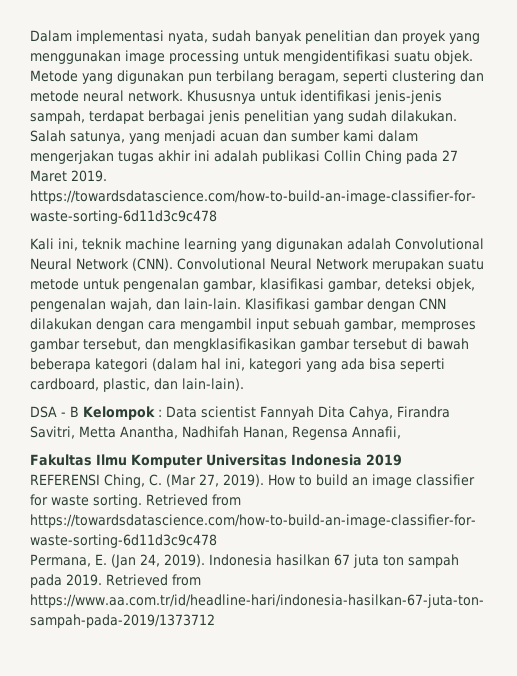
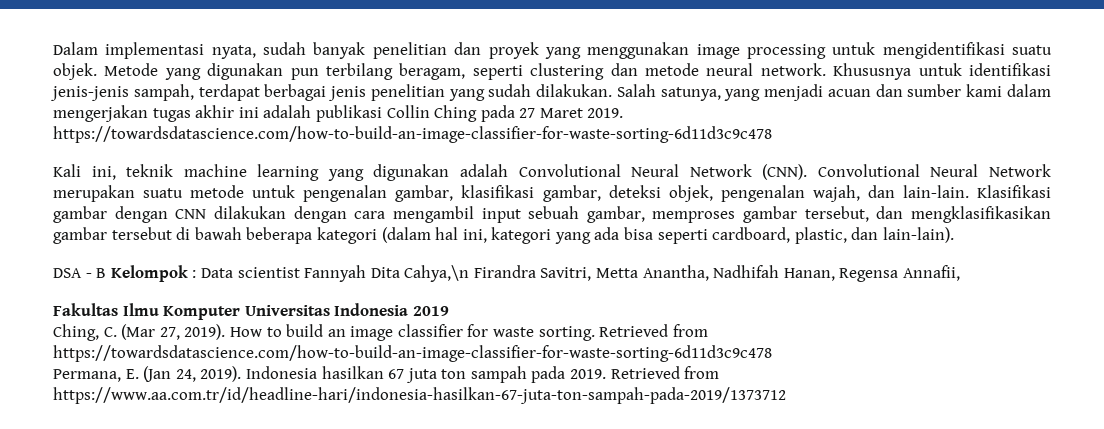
- DSA - B Kelompok : Data scientist Fannyah Dita Cahya, Firandra Savitri, Metta Anantha, Nadhifah Hanan, Regensa Annafii,
+ DSA - B Kelompok : Data scientist Fannyah Dita Cahya,\n Firandra Savitri, Metta Anantha, Nadhifah Hanan, Regensa Annafii,
- REFERENSI Ching, C. (Mar 27, 2019).
+ Ching, C. (Mar 27, 2019).

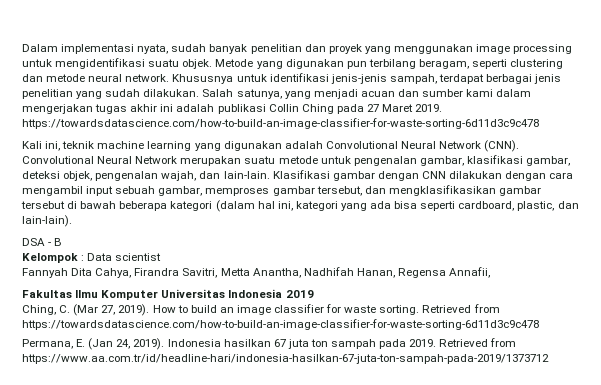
- DSA - B Kelompok : Data scientist Fannyah Dita Cahya,\n Firandra Savitri, Metta Anantha, Nadhifah Hanan, Regensa Annafii,
+ DSA - B
+ Kelompok : Data scientist
+ Fannyah Dita Cahya, Firandra Savitri, Metta Anantha, Nadhifah Hanan, Regensa Annafii,

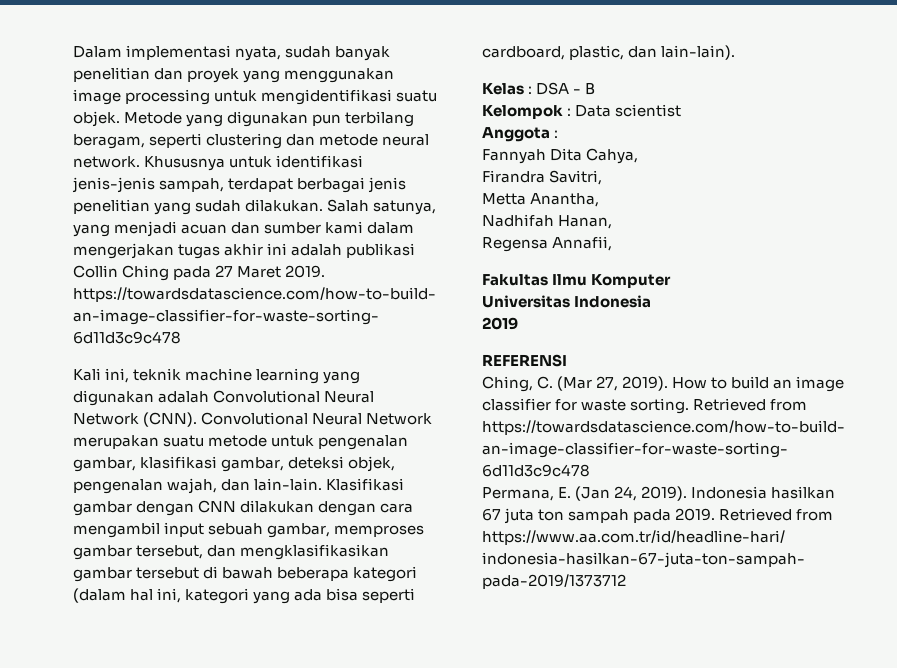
- DSA - B
+ Kelas : DSA - B
+ Anggota :
- Fannyah Dita Cahya, Firandra Savitri, Metta Anantha, Nadhifah Hanan, Regensa Annafii,
+ Fannyah Dita Cahya,
+ Firandra Savitri,
+ Metta Anantha,
+ Nadhifah Hanan,
+ Regensa Annafii,
- Fakultas Ilmu Komputer Universitas Indonesia 2019
+ Fakultas Ilmu Komputer
+ Universitas Indonesia
+ 2019
+ REFERENSI

